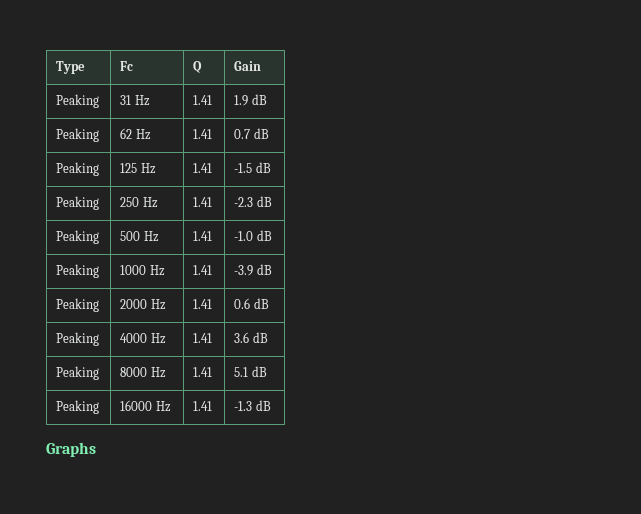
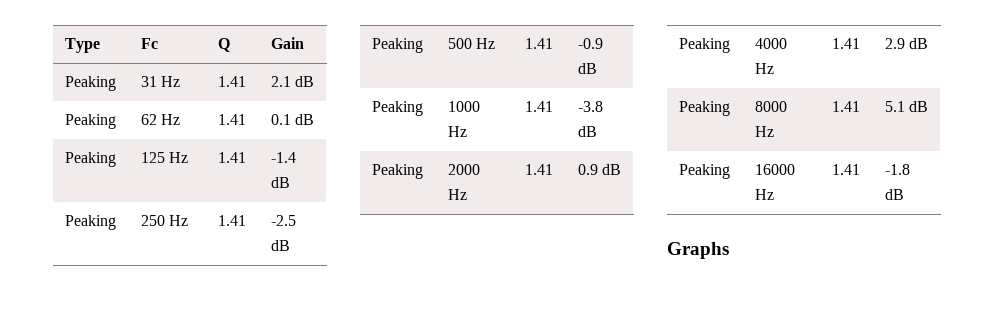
- Peaking | 31 Hz | 1.41 | 1.9 dB
+ Peaking | 31 Hz | 1.41 | 2.1 dB
- Peaking | 62 Hz | 1.41 | 0.7 dB
+ Peaking | 62 Hz | 1.41 | 0.1 dB
- Peaking | 125 Hz | 1.41 | -1.5 dB
+ Peaking | 125 Hz | 1.41 | -1.4 dB
- Peaking | 250 Hz | 1.41 | -2.3 dB
+ Peaking | 250 Hz | 1.41 | -2.5 dB
- Peaking | 500 Hz | 1.41 | -1.0 dB
+ Peaking | 500 Hz | 1.41 | -0.9 dB
- Peaking | 1000 Hz | 1.41 | -3.9 dB
+ Peaking | 1000 Hz | 1.41 | -3.8 dB
- Peaking | 2000 Hz | 1.41 | 0.6 dB
+ Peaking | 2000 Hz | 1.41 | 0.9 dB
- Peaking | 4000 Hz | 1.41 | 3.6 dB
+ Peaking | 4000 Hz | 1.41 | 2.9 dB
- Peaking | 16000 Hz | 1.41 | -1.3 dB
+ Peaking | 16000 Hz | 1.41 | -1.8 dB

